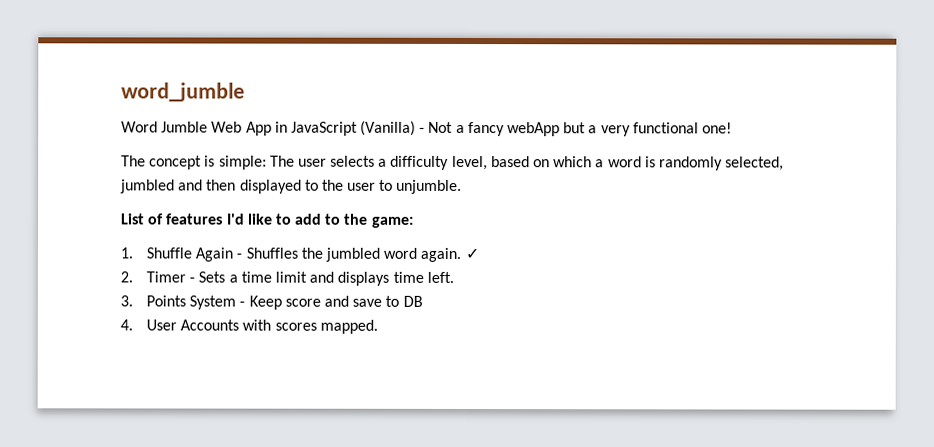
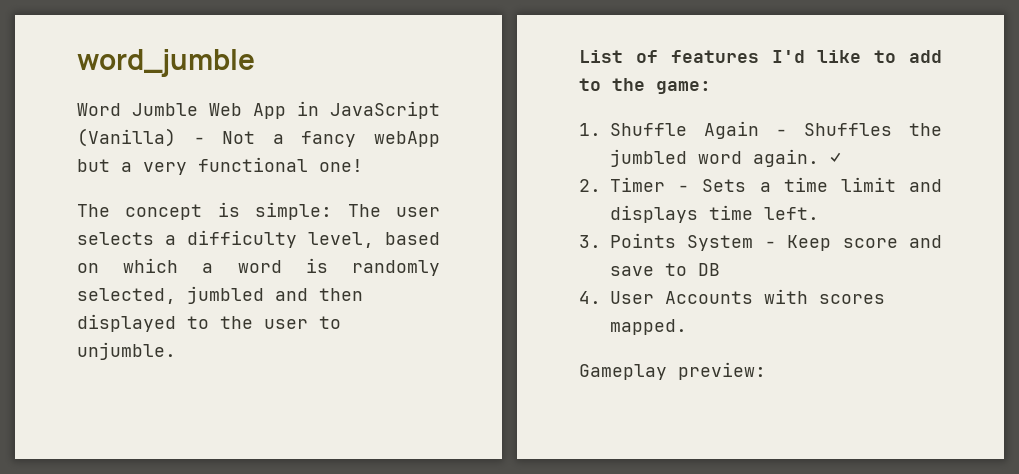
+ Gameplay preview:

